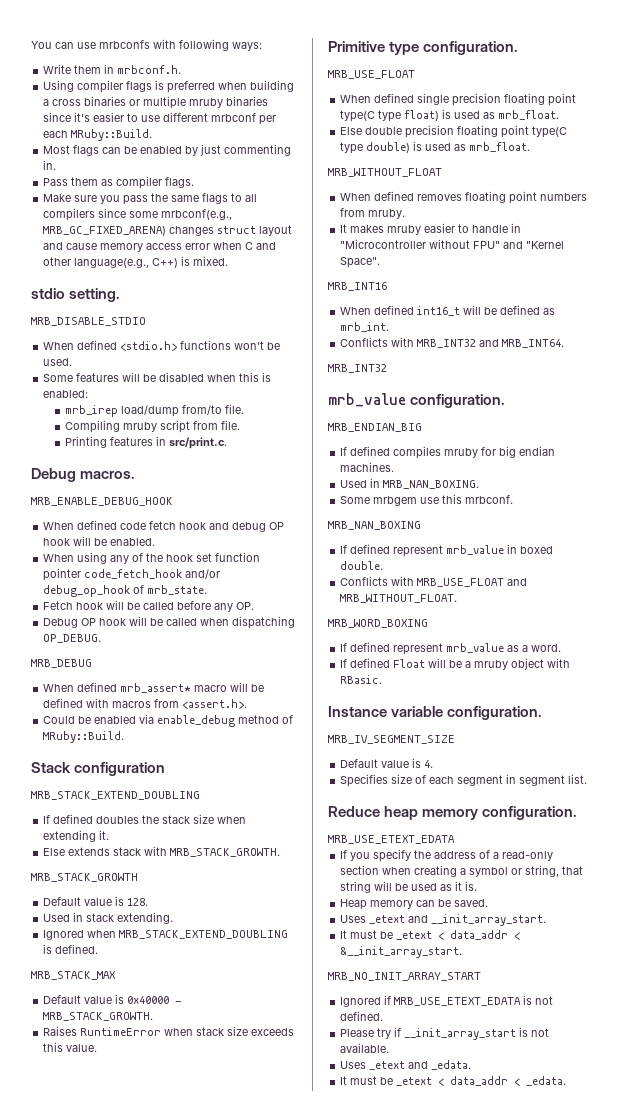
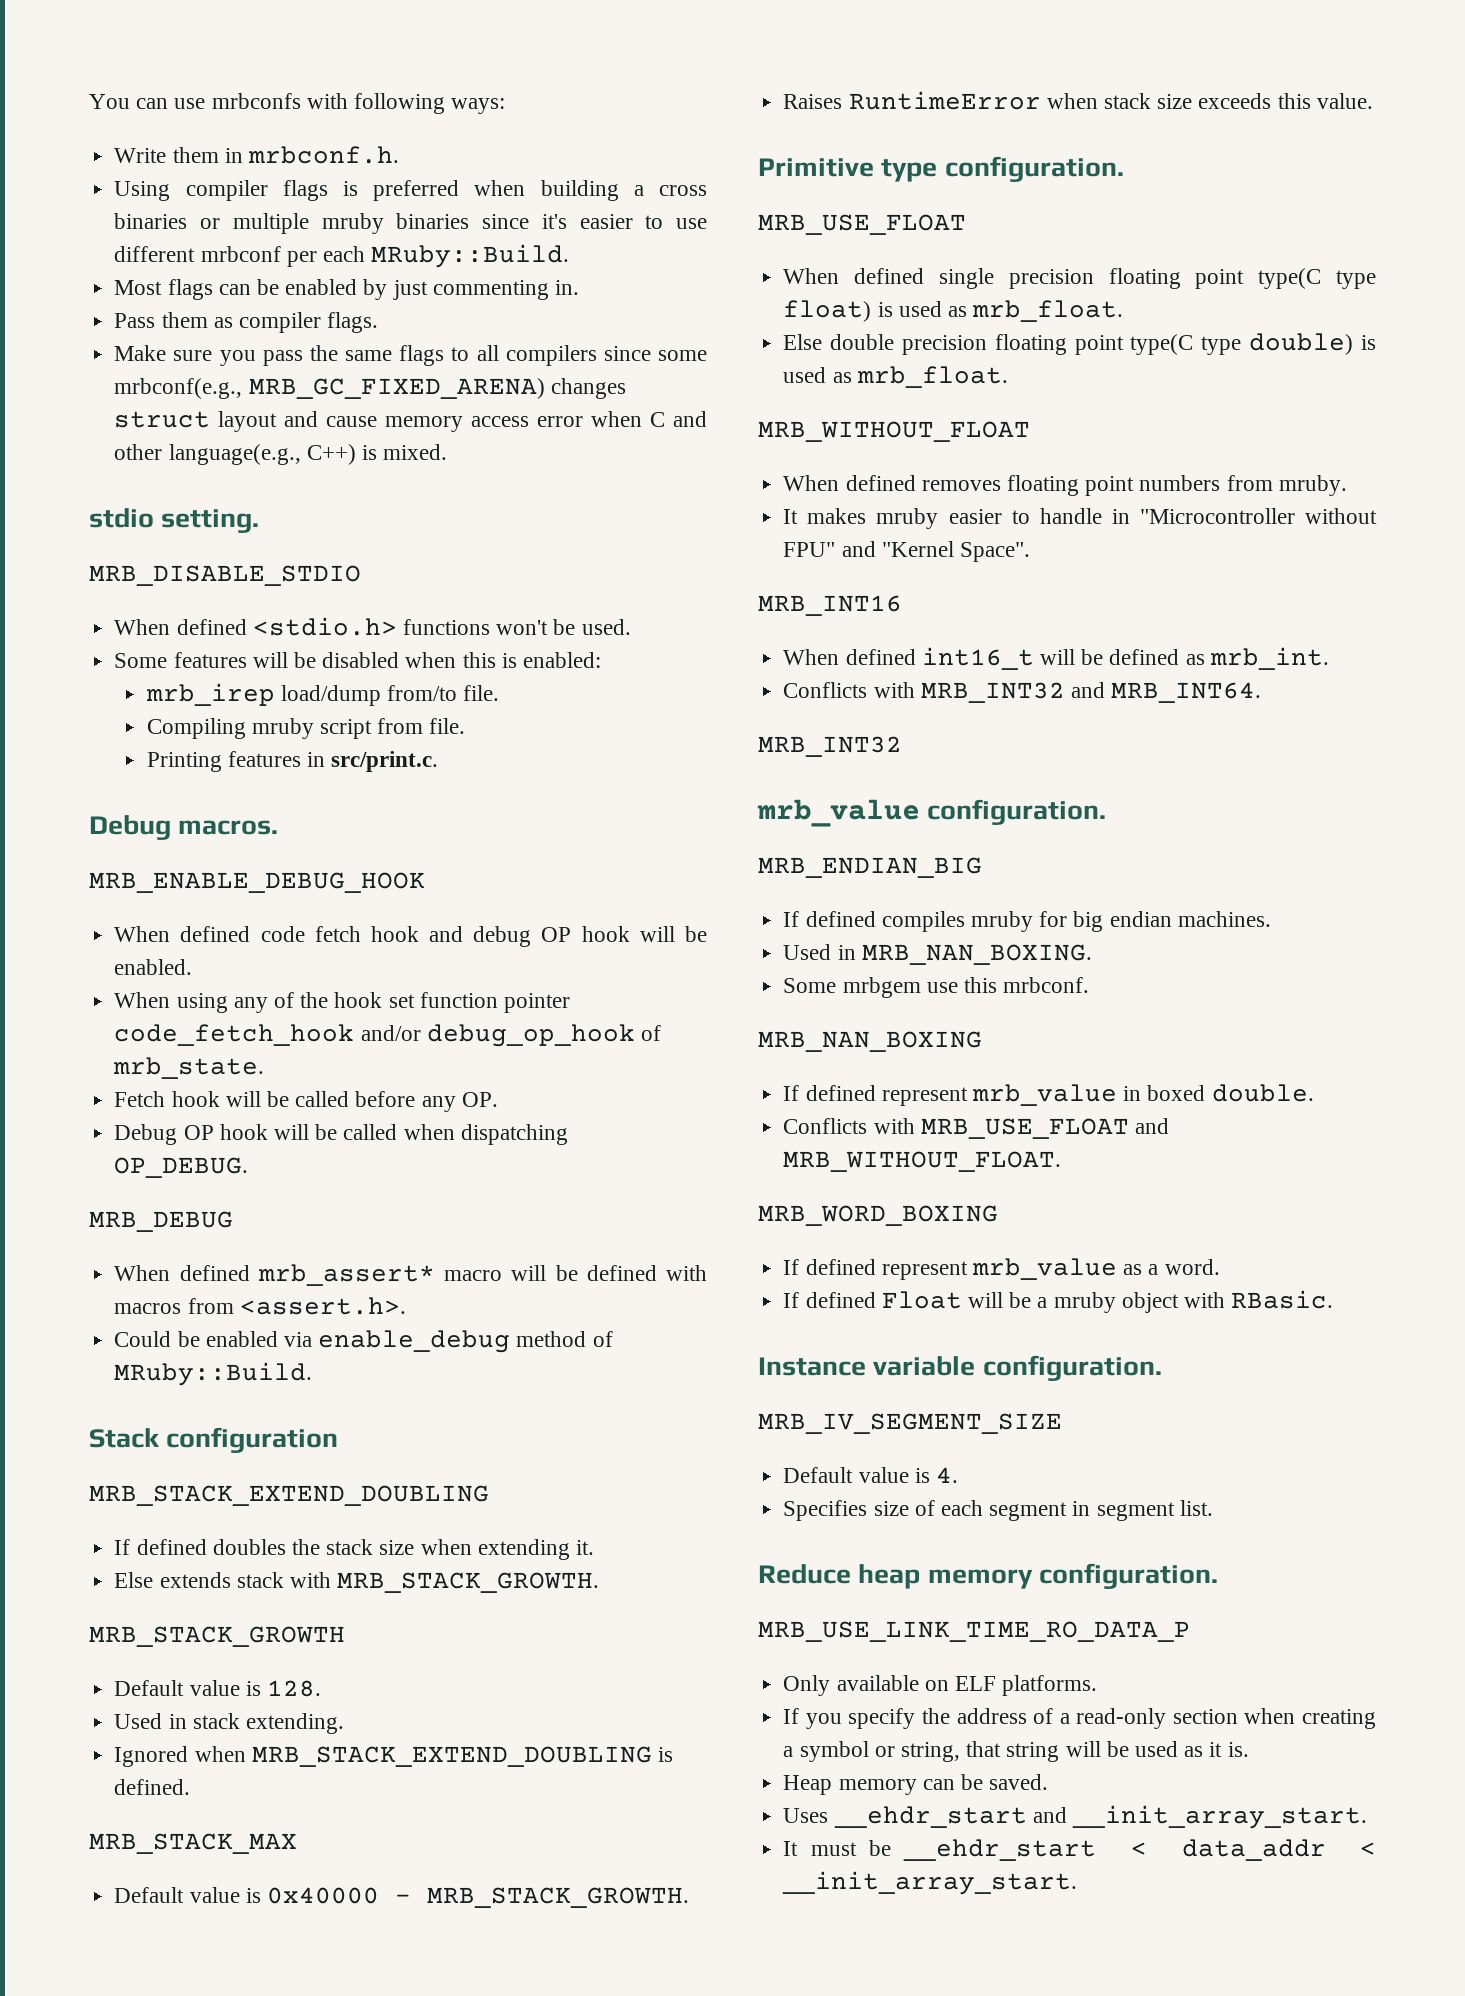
  Reduce heap memory configuration.
- MRB_USE_ETEXT_EDATA
+ MRB_USE_LINK_TIME_RO_DATA_P
+ Only available on ELF platforms.
- Uses _etext and __init_array_start.
+ Uses __ehdr_start and __init_array_start.
- It must be _etext < data_addr < &__init_array_start.
- MRB_NO_INIT_ARRAY_START
- Ignored if MRB_USE_ETEXT_EDATA is not defined.
- Please try if __init_array_start is not available.
- Uses _etext and _edata.
- It must be _etext < data_addr < _edata.
+ It must be __ehdr_start < data_addr < __init_array_start.

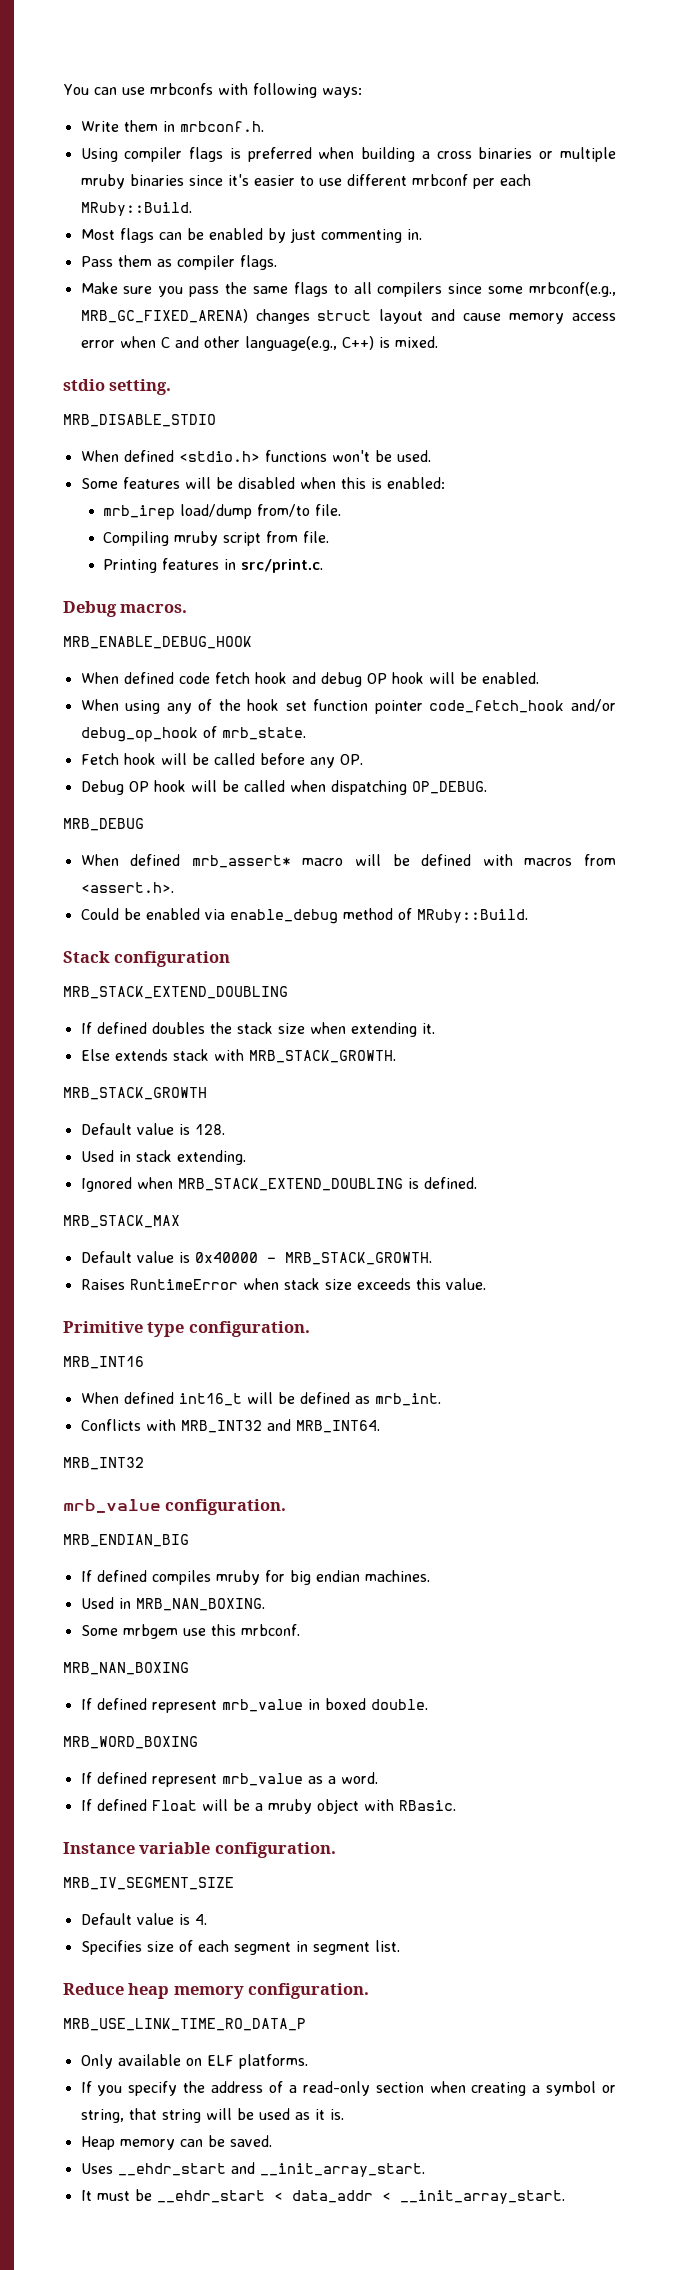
  Primitive type configuration.
- MRB_USE_FLOAT
- When defined single precision floating point type(C type float) is used as mrb_float.
- Else double precision floating point type(C type double) is used as mrb_float.
- MRB_WITHOUT_FLOAT
- When defined removes floating point numbers from mruby.
- It makes mruby easier to handle in "Microcontroller without FPU" and "Kernel Space".
- Conflicts with MRB_USE_FLOAT and MRB_WITHOUT_FLOAT.

